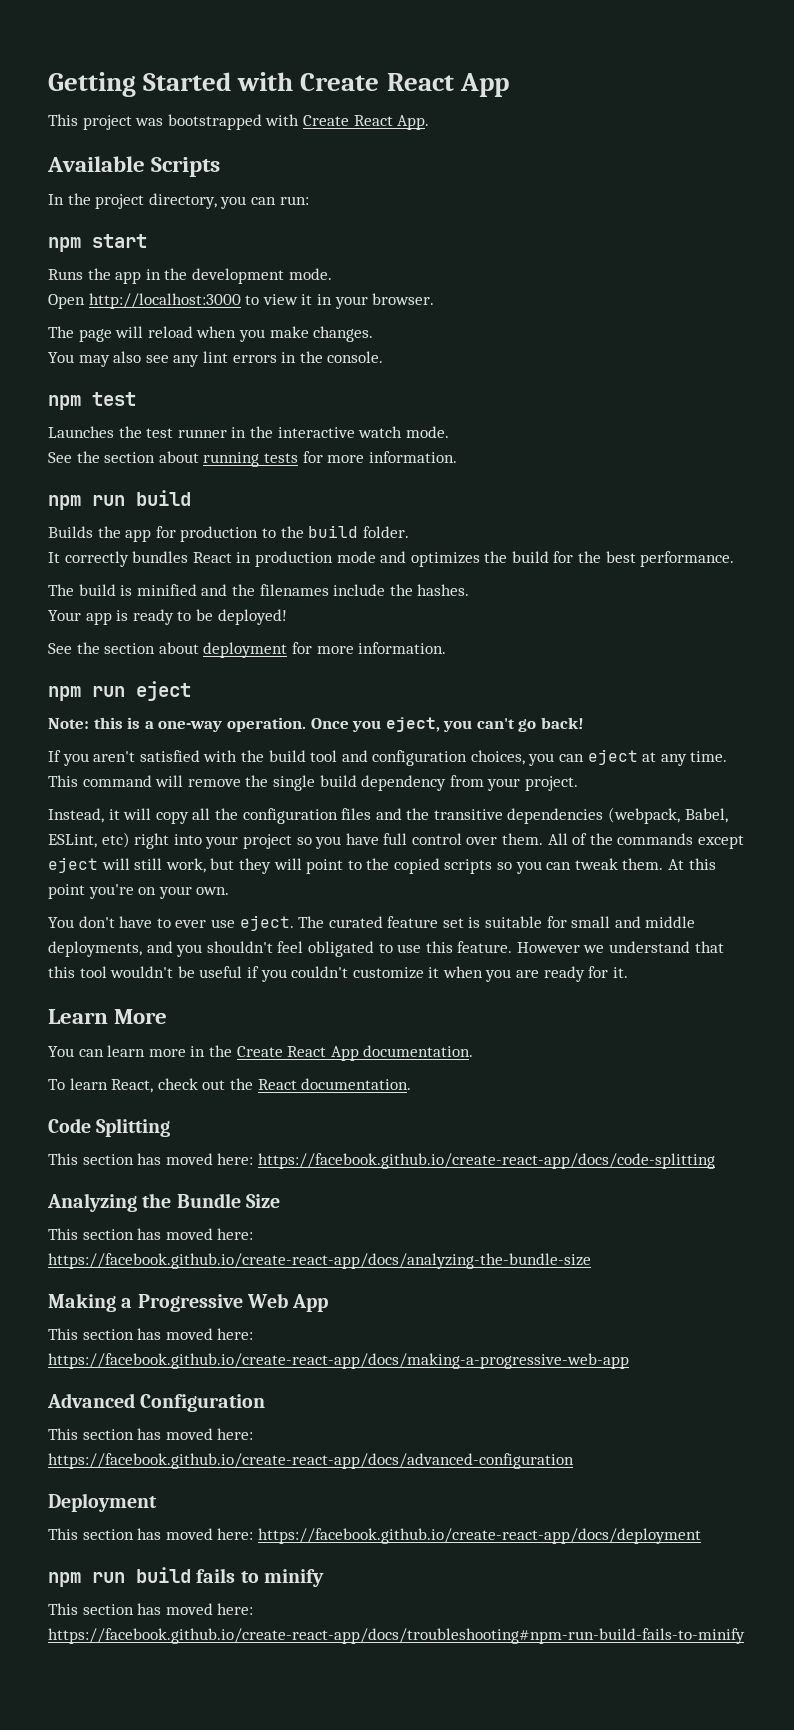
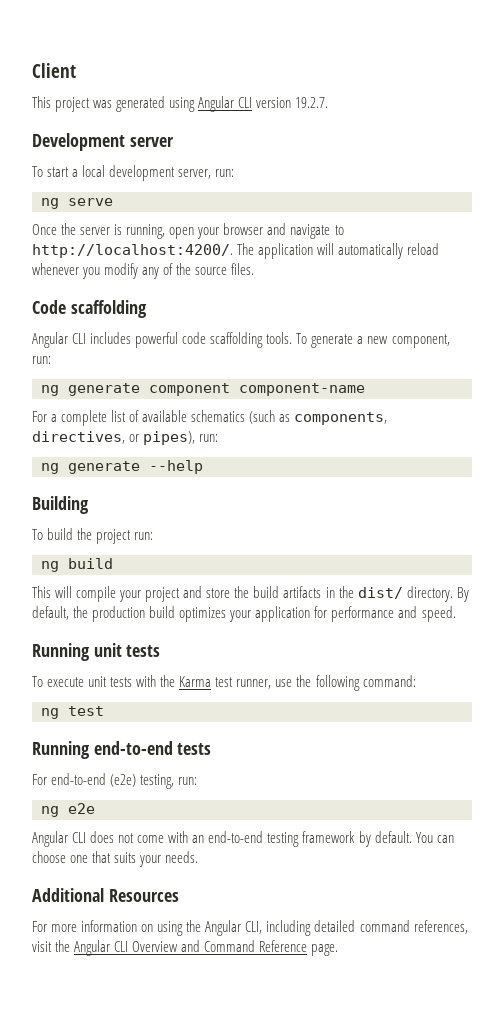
- Getting Started with Create React App
- This project was bootstrapped with Create React App.
- Available Scripts
- In the project directory, you can run:
- npm start
- Runs the app in the development mode.
- Open http://localhost:3000 to view it in your browser.
- The page will reload when you make changes.
- You may also see any lint errors in the console.
- npm test
- Launches the test runner in the interactive watch mode.
- See the section about running tests for more information.
- npm run build
- Builds the app for production to the build folder.
- It correctly bundles React in production mode and optimizes the build for the best performance.
- The build is minified and the filenames include the hashes.
- Your app is ready to be deployed!
- See the section about deployment for more information.
- npm run eject
- Note: this is a one-way operation. Once you eject, you can't go back!
- If you aren't satisfied with the build tool and configuration choices, you can eject at any time. This command will remove the single build dependency from your project.
- Instead, it will copy all the configuration files and the transitive dependencies (webpack, Babel, ESLint, etc) right into your project so you have full control over them. All of the commands except eject will still work, but they will point to the copied scripts so you can tweak them. At this point you're on your own.
- You don't have to ever use eject. The curated feature set is suitable for small and middle deployments, and you shouldn't feel obligated to use this feature. However we understand that this tool wouldn't be useful if you couldn't customize it when you are ready for it.
- Learn More
- You can learn more in the Create React App documentation.
- To learn React, check out the React documentation.
- Code Splitting
- This section has moved here: https://facebook.github.io/create-react-app/docs/code-splitting
- Analyzing the Bundle Size
- This section has moved here: https://facebook.github.io/create-react-app/docs/analyzing-the-bundle-size
- Making a Progressive Web App
- This section has moved here: https://facebook.github.io/create-react-app/docs/making-a-progressive-web-app
- Advanced Configuration
- This section has moved here: https://facebook.github.io/create-react-app/docs/advanced-configuration
- Deployment
- This section has moved here: https://facebook.github.io/create-react-app/docs/deployment
- npm run build fails to minify
- This section has moved here: https://facebook.github.io/create-react-app/docs/troubleshooting#npm-run-build-fails-to-minify
+ Client
+ This project was generated using Angular CLI version 19.2.7.
+ Development server
+ To start a local development server, run:
+ ng serve
+ Once the server is running, open your browser and navigate to http://localhost:4200/. The application will automatically reload whenever you modify any of the source files.
+ Code scaffolding
+ Angular CLI includes powerful code scaffolding tools. To generate a new component, run:
+ ng generate component component-name
+ For a complete list of available schematics (such as components, directives, or pipes), run:
+ ng generate --help
+ Building
+ To build the project run:
+ ng build
+ This will compile your project and store the build artifacts in the dist/ directory. By default, the production build optimizes your application for performance and speed.
+ Running unit tests
+ To execute unit tests with the Karma test runner, use the following command:
+ ng test
+ Running end-to-end tests
+ For end-to-end (e2e) testing, run:
+ ng e2e
+ Angular CLI does not come with an end-to-end testing framework by default. You can choose one that suits your needs.
+ Additional Resources
+ For more information on using the Angular CLI, including detailed command references, visit the Angular CLI Overview and Command Reference page.

